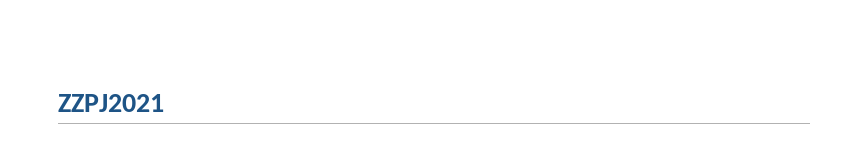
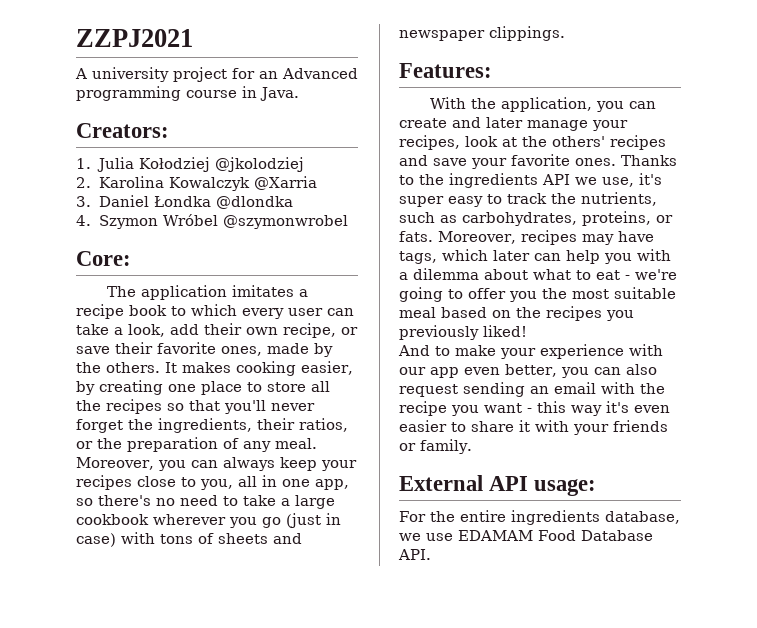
+ A university project for an Advanced programming course in Java.
+ Creators:
+ 1. Julia Kołodziej @jkolodziej
+ 2. Karolina Kowalczyk @Xarria
+ 3. Daniel Łondka @dlondka
+ 4. Szymon Wróbel @szymonwrobel
+ Core:
+ The application imitates a recipe book to which every user can take a look, add their own recipe, or save their favorite ones, made by the others. It makes cooking easier, by creating one place to store all the recipes so that you'll never forget the ingredients, their ratios, or the preparation of any meal. Moreover, you can always keep your recipes close to you, all in one app, so there's no need to take a large cookbook wherever you go (just in case) with tons of sheets and newspaper clippings.
+ Features:
+ With the application, you can create and later manage your recipes, look at the others' recipes and save your favorite ones. Thanks to the ingredients API we use, it's super easy to track the nutrients, such as carbohydrates, proteins, or fats. Moreover, recipes may have tags, which later can help you with a dilemma about what to eat - we're going to offer you the most suitable meal based on the recipes you previously liked!
+ And to make your experience with our app even better, you can also request sending an email with the recipe you want - this way it's even easier to share it with your friends or family.
+ External API usage:
+ For the entire ingredients database, we use EDAMAM Food Database API.

